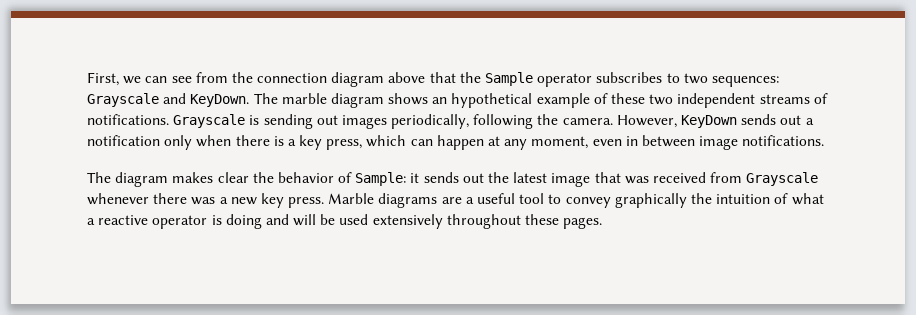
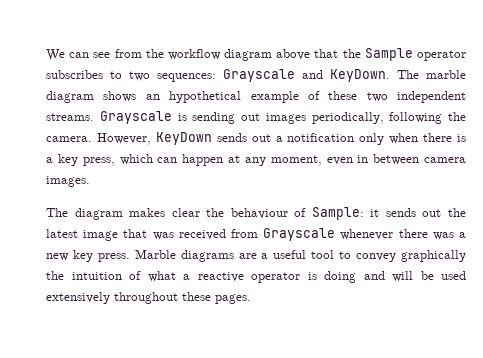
- First, we can see from the connection diagram above that the Sample operator subscribes to two sequences: Grayscale and KeyDown.
+ We can see from the workflow diagram above that the Sample operator subscribes to two sequences: Grayscale and KeyDown.
- The marble diagram shows an hypothetical example of these two independent streams of notifications.
+ The marble diagram shows an hypothetical example of these two independent streams.
- However, KeyDown sends out a notification only when there is a key press, which can happen at any moment, even in between image notifications.
+ However, KeyDown sends out a notification only when there is a key press, which can happen at any moment, even in between camera images.
- The diagram makes clear the behavior of Sample: it sends out the latest image that was received from Grayscale whenever there was a new key press.
+ The diagram makes clear the behaviour of Sample: it sends out the latest image that was received from Grayscale whenever there was a new key press.

